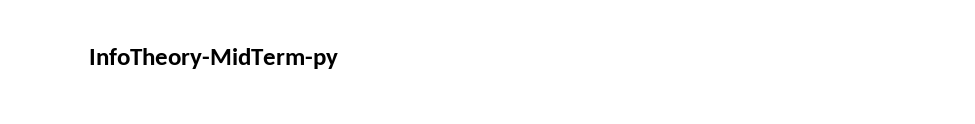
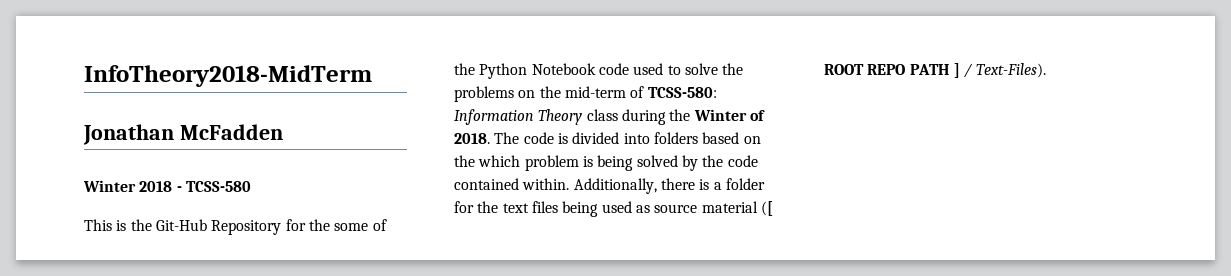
- InfoTheory-MidTerm-py
+ InfoTheory2018-MidTerm
+ Jonathan McFadden
+ Winter 2018 - TCSS-580
+ This is the Git-Hub Repository for the some of the Python Notebook code used to solve the problems on the mid-term of TCSS-580: Information Theory class during the Winter of 2018. The code is divided into folders based on the which problem is being solved by the code contained within. Additionally, there is a folder for the text files being used as source material ([ ROOT REPO PATH ] / Text-Files).

